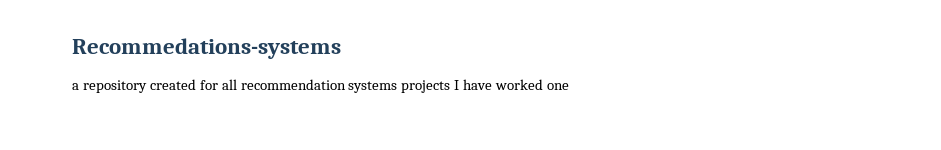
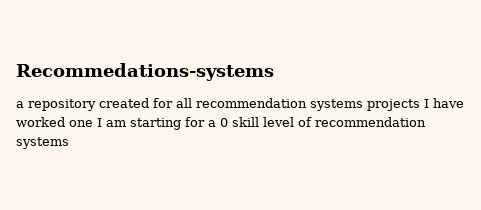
- a repository created for all recommendation systems projects I have worked one
+ a repository created for all recommendation systems projects I have worked one I am starting for a 0 skill level of recommendation systems

